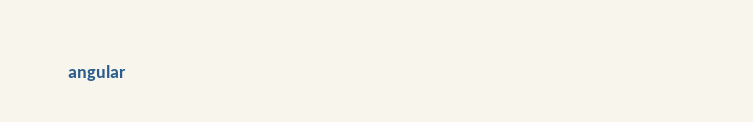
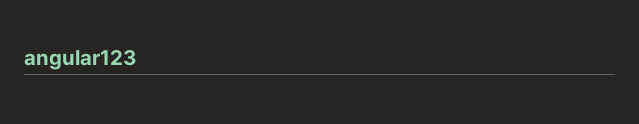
- angular
+ angular123

